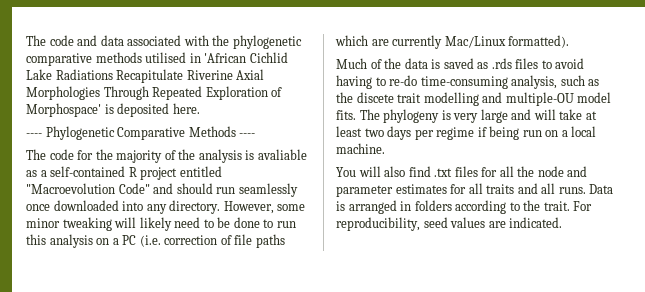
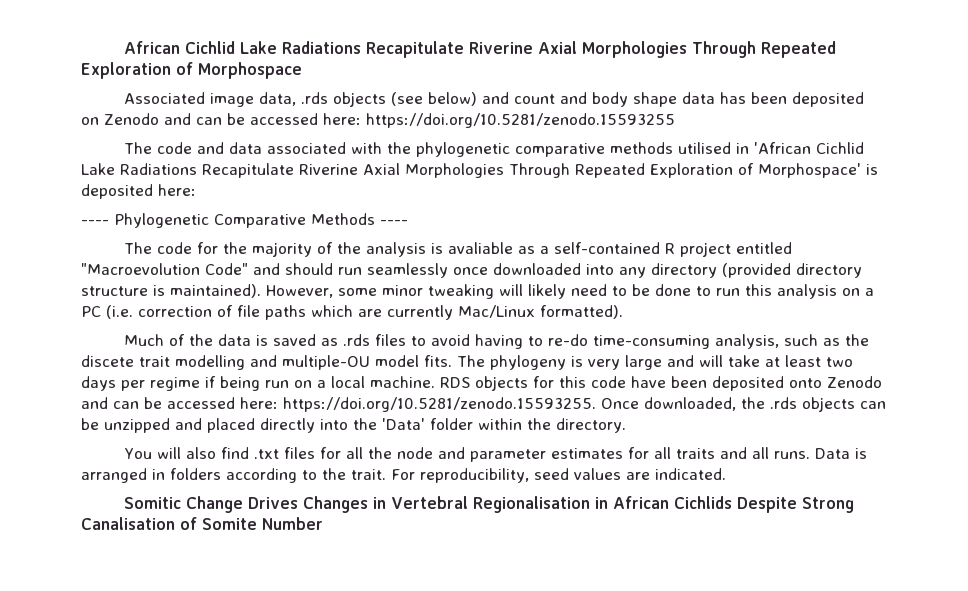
+ African Cichlid Lake Radiations Recapitulate Riverine Axial Morphologies Through Repeated Exploration of Morphospace
+ Associated image data, .rds objects (see below) and count and body shape data has been deposited on Zenodo and can be accessed here: https://doi.org/10.5281/zenodo.15593255
- The code and data associated with the phylogenetic comparative methods utilised in 'African Cichlid Lake Radiations Recapitulate Riverine Axial Morphologies Through Repeated Exploration of Morphospace' is deposited here.
+ The code and data associated with the phylogenetic comparative methods utilised in 'African Cichlid Lake Radiations Recapitulate Riverine Axial Morphologies Through Repeated Exploration of Morphospace' is deposited here:
- The code for the majority of the analysis is avaliable as a self-contained R project entitled "Macroevolution Code" and should run seamlessly once downloaded into any directory.
+ The code for the majority of the analysis is avaliable as a self-contained R project entitled "Macroevolution Code" and should run seamlessly once downloaded into any directory (provided directory structure is maintained).
+ RDS objects for this code have been deposited onto Zenodo and can be accessed here: https://doi.org/10.5281/zenodo.15593255. Once downloaded, the .rds objects can be unzipped and placed directly into the 'Data' folder within the directory.
+ Somitic Change Drives Changes in Vertebral Regionalisation in African Cichlids Despite Strong Canalisation of Somite Number

